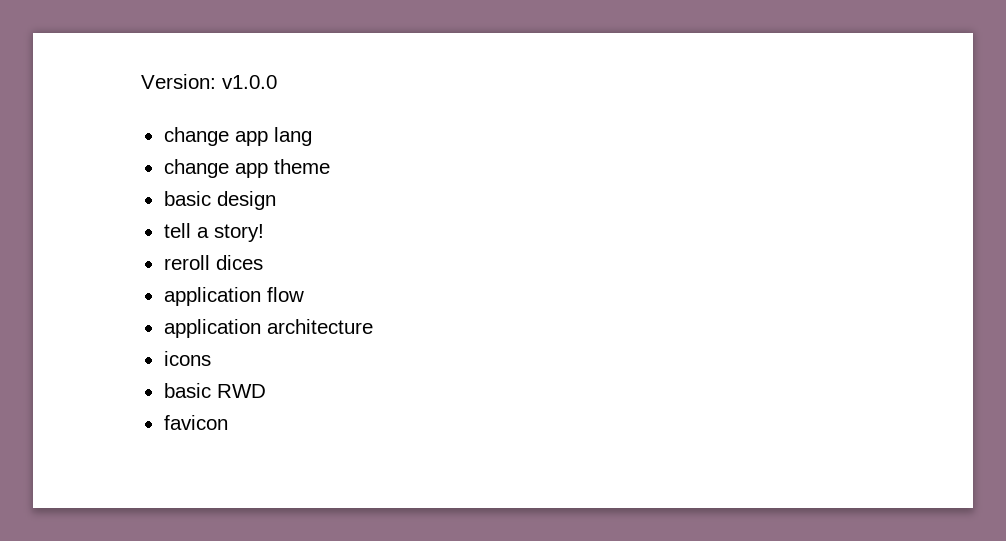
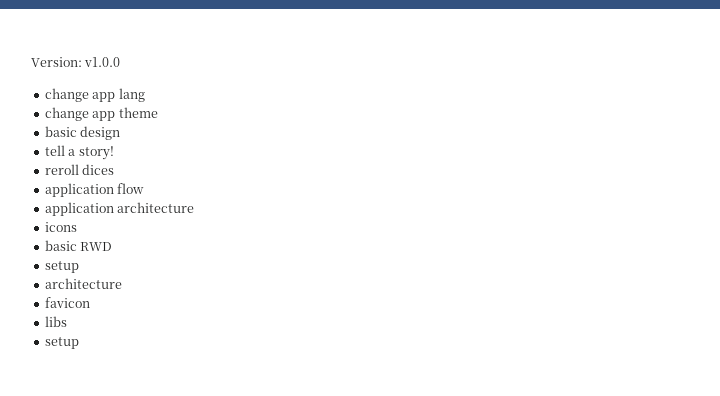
  basic RWD
+ setup
+ architecture
+ libs
+ setup

